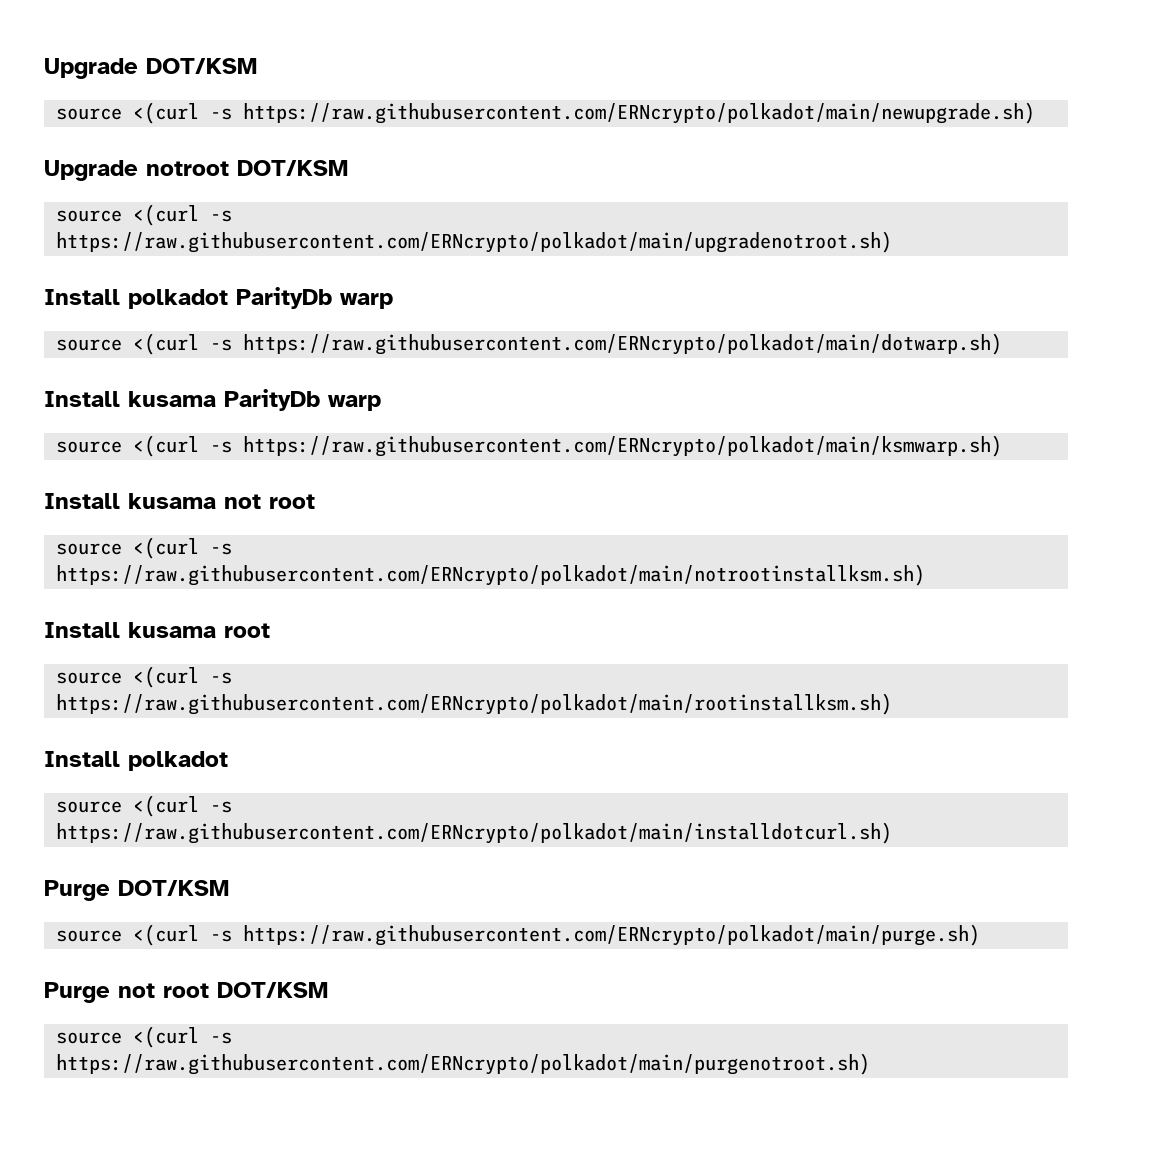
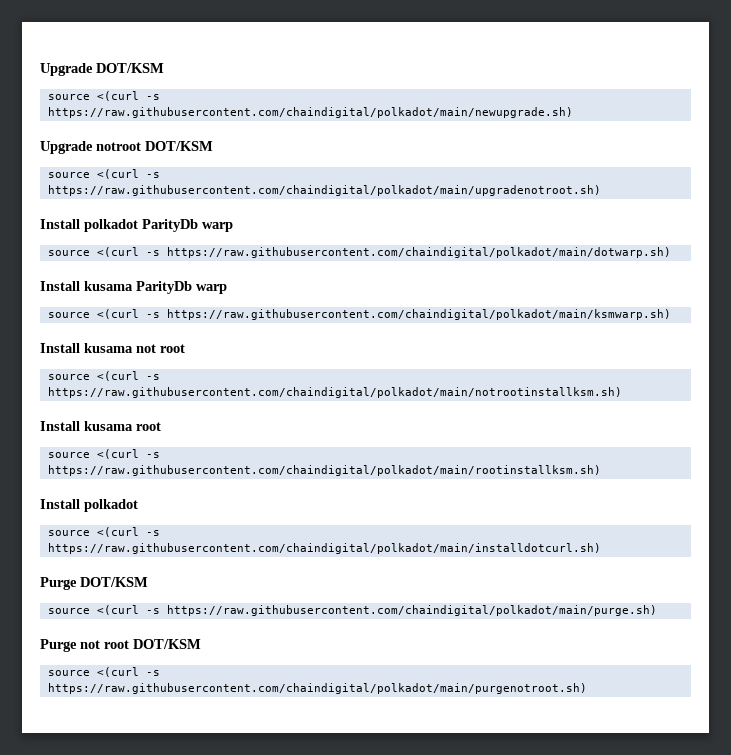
- source <(curl -s https://raw.githubusercontent.com/ERNcrypto/polkadot/main/newupgrade.sh)
+ source <(curl -s https://raw.githubusercontent.com/chaindigital/polkadot/main/newupgrade.sh)
- source <(curl -s https://raw.githubusercontent.com/ERNcrypto/polkadot/main/upgradenotroot.sh)
+ source <(curl -s https://raw.githubusercontent.com/chaindigital/polkadot/main/upgradenotroot.sh)
- source <(curl -s https://raw.githubusercontent.com/ERNcrypto/polkadot/main/dotwarp.sh)
+ source <(curl -s https://raw.githubusercontent.com/chaindigital/polkadot/main/dotwarp.sh)
- source <(curl -s https://raw.githubusercontent.com/ERNcrypto/polkadot/main/ksmwarp.sh)
+ source <(curl -s https://raw.githubusercontent.com/chaindigital/polkadot/main/ksmwarp.sh)
- source <(curl -s https://raw.githubusercontent.com/ERNcrypto/polkadot/main/notrootinstallksm.sh)
+ source <(curl -s https://raw.githubusercontent.com/chaindigital/polkadot/main/notrootinstallksm.sh)
- source <(curl -s https://raw.githubusercontent.com/ERNcrypto/polkadot/main/rootinstallksm.sh)
+ source <(curl -s https://raw.githubusercontent.com/chaindigital/polkadot/main/rootinstallksm.sh)
- source <(curl -s https://raw.githubusercontent.com/ERNcrypto/polkadot/main/installdotcurl.sh)
+ source <(curl -s https://raw.githubusercontent.com/chaindigital/polkadot/main/installdotcurl.sh)
- source <(curl -s https://raw.githubusercontent.com/ERNcrypto/polkadot/main/purge.sh)
+ source <(curl -s https://raw.githubusercontent.com/chaindigital/polkadot/main/purge.sh)
- source <(curl -s https://raw.githubusercontent.com/ERNcrypto/polkadot/main/purgenotroot.sh)
+ source <(curl -s https://raw.githubusercontent.com/chaindigital/polkadot/main/purgenotroot.sh)

